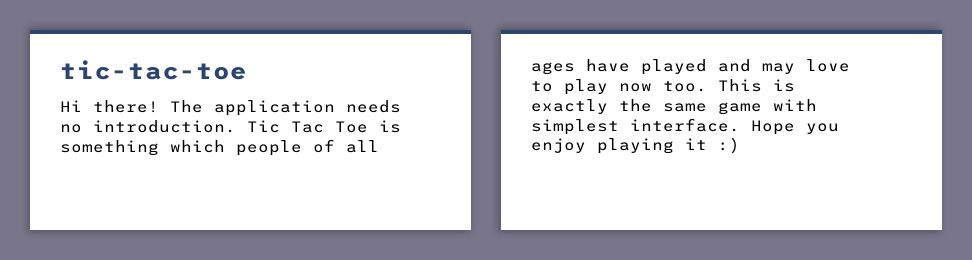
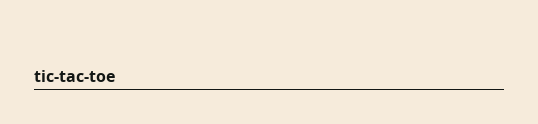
- Hi there! The application needs no introduction. Tic Tac Toe is something which people of all ages have played and may love to play now too. This is exactly the same game with simplest interface. Hope you enjoy playing it :)

